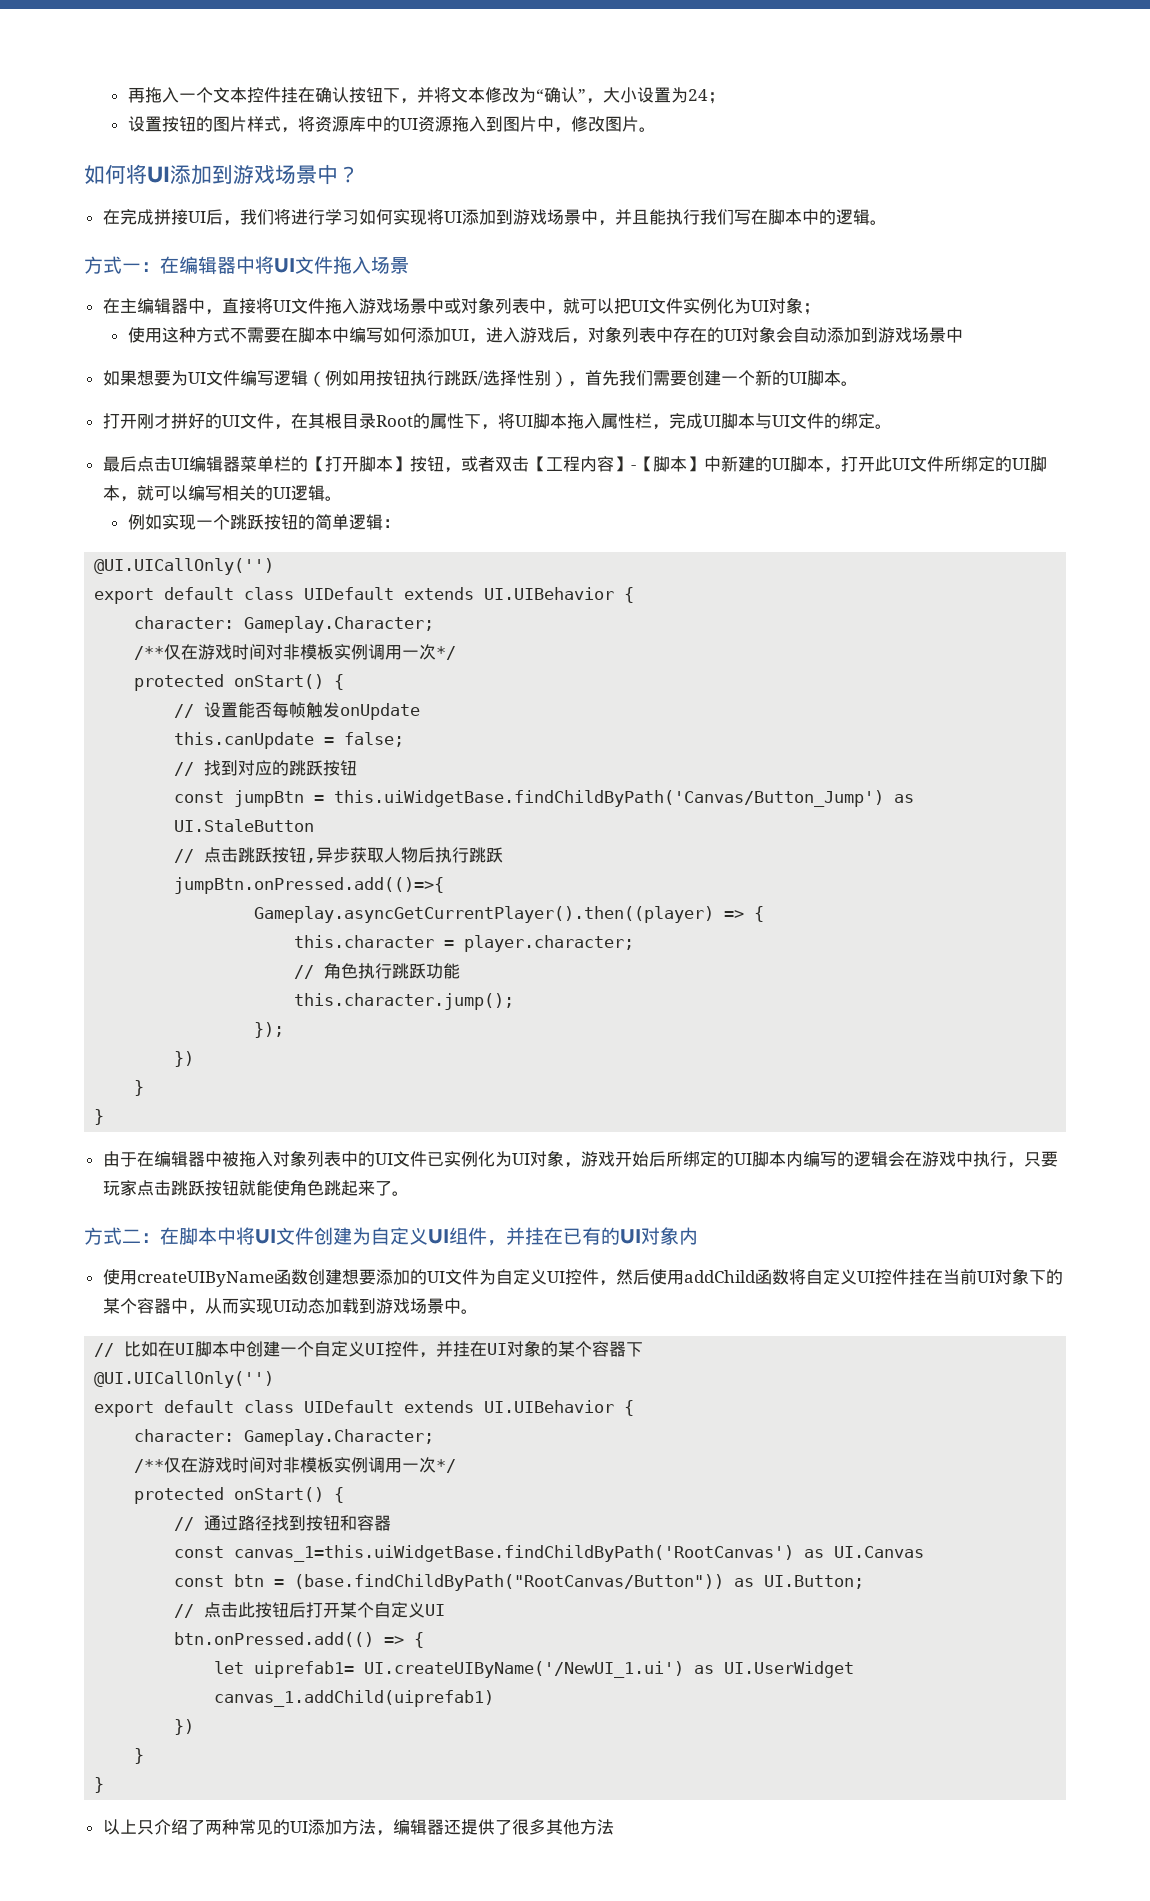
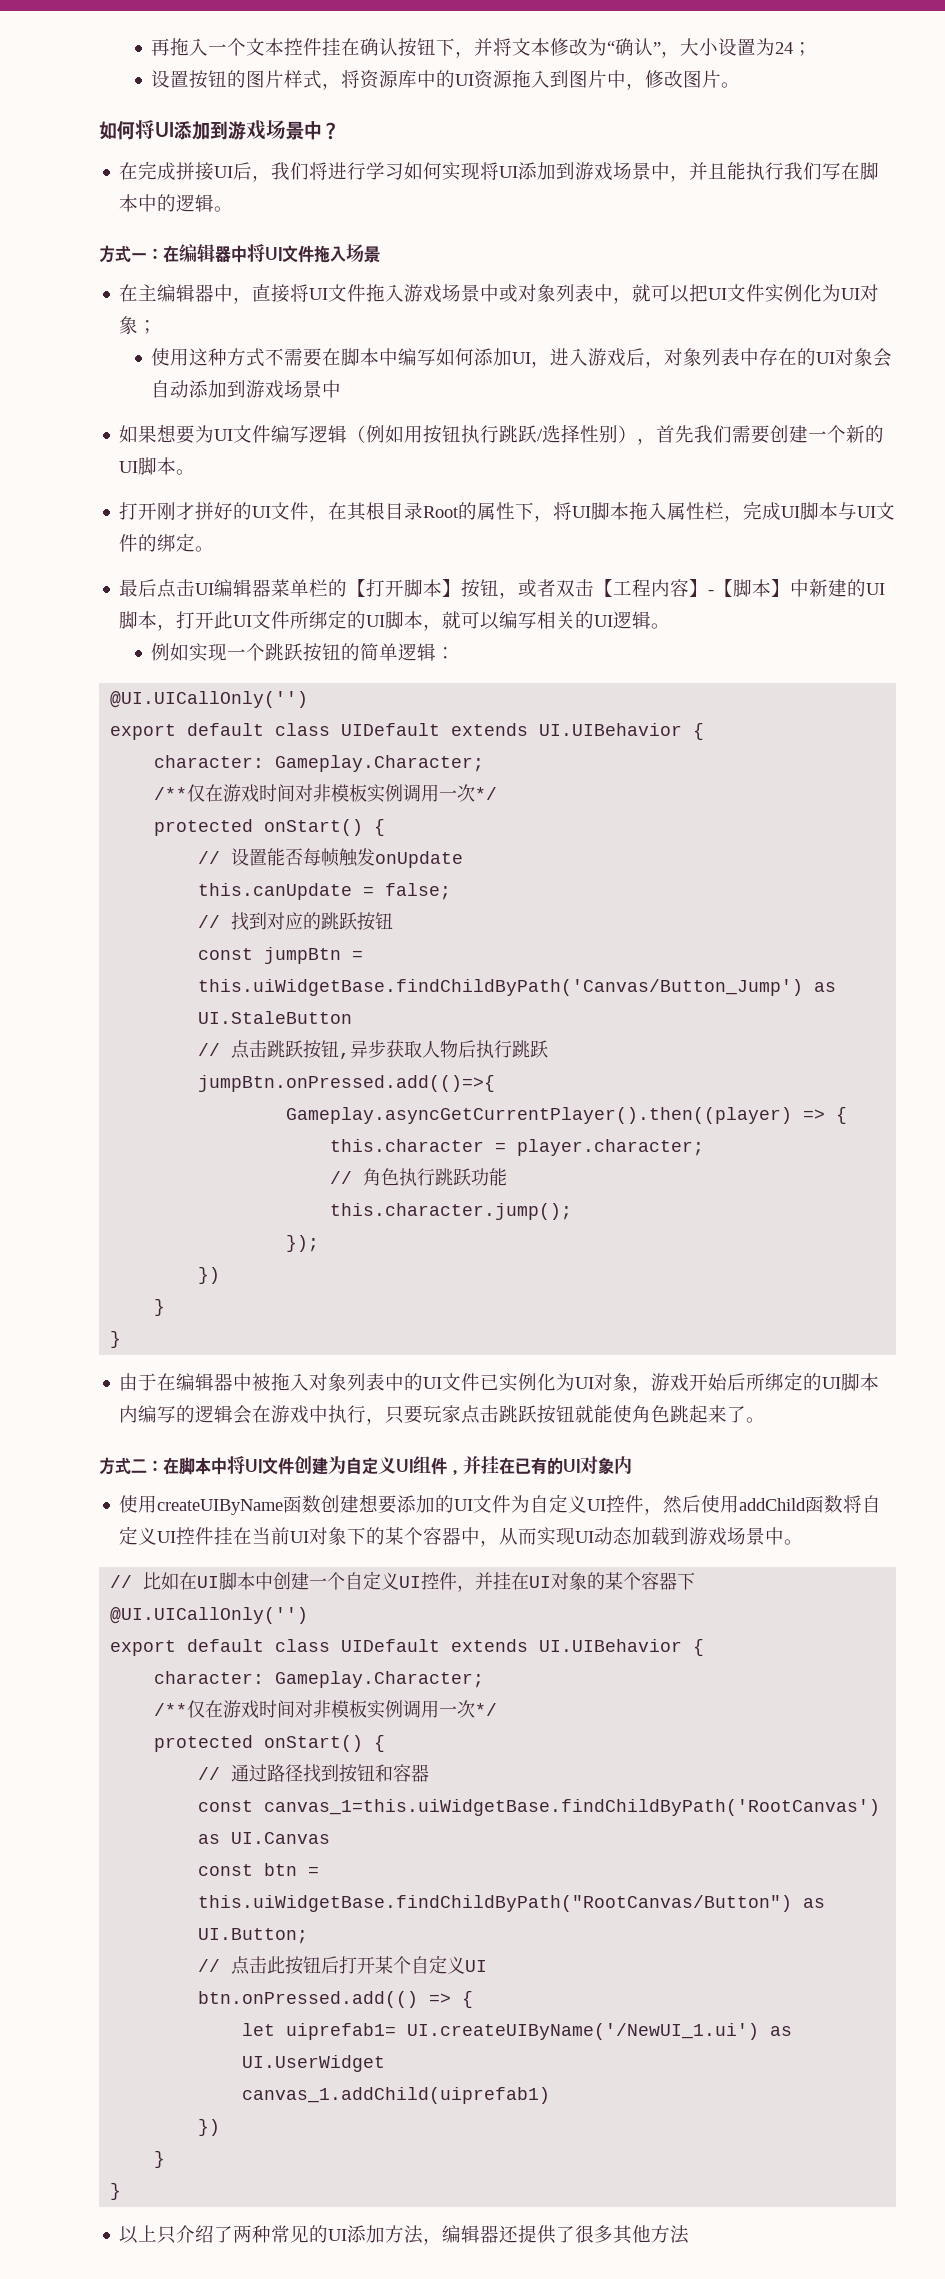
- const btn = (base.findChildByPath("RootCanvas/Button")) as UI.Button;
+ const btn = this.uiWidgetBase.findChildByPath("RootCanvas/Button") as UI.Button;

